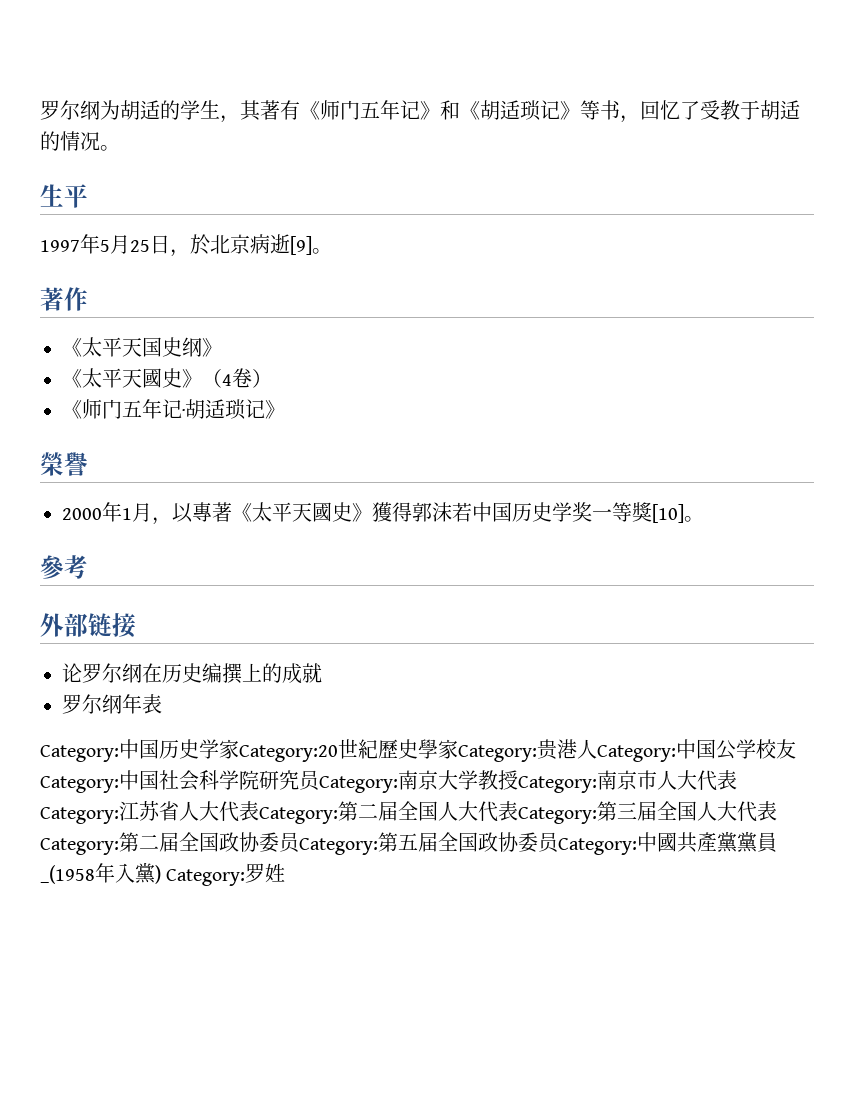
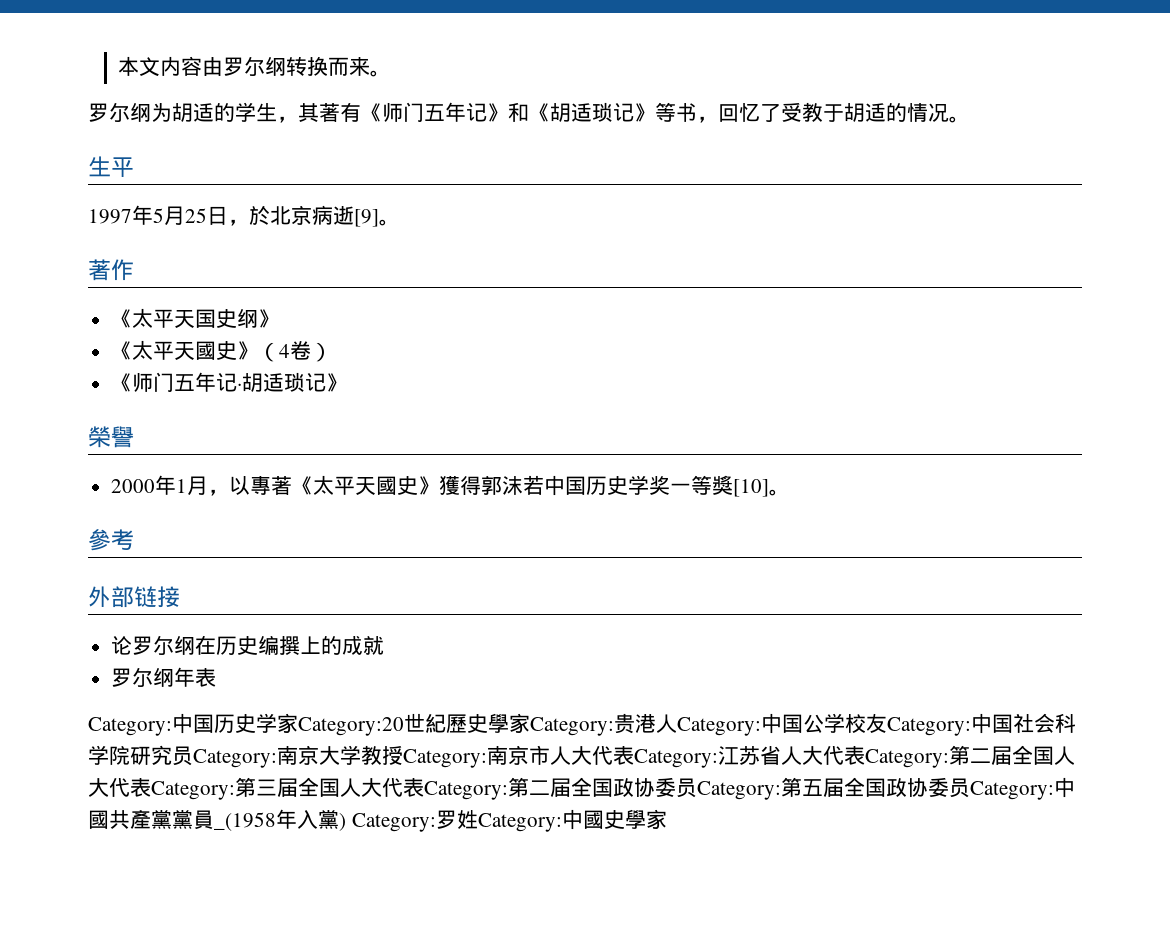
+ 本文内容由罗尔纲转换而来。
- 罗姓
+ 罗姓Category:中國史學家

